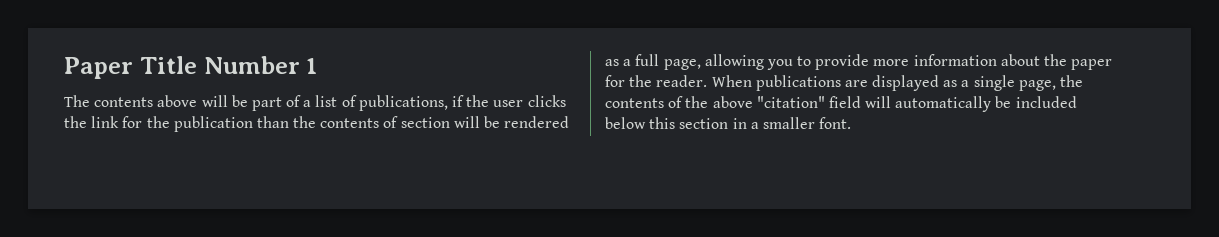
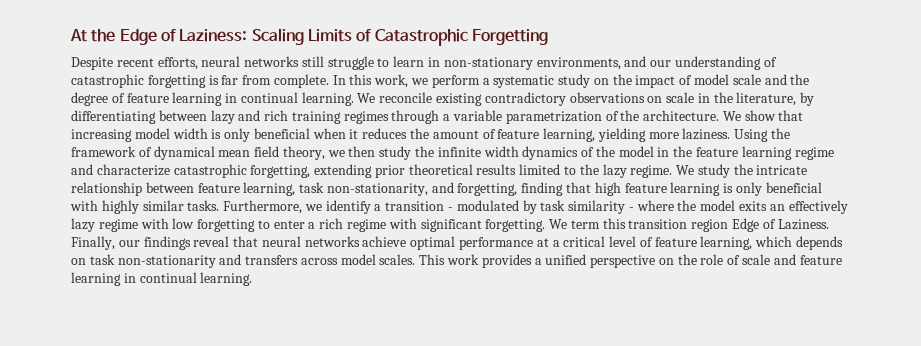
- Paper Title Number 1
- The contents above will be part of a list of publications, if the user clicks the link for the publication than the contents of section will be rendered as a full page, allowing you to provide more information about the paper for the reader. When publications are displayed as a single page, the contents of the above "citation" field will automatically be included below this section in a smaller font.
+ At the Edge of Laziness: Scaling Limits of Catastrophic Forgetting
+ Despite recent efforts, neural networks still struggle to learn in non-stationary environments, and our understanding of catastrophic forgetting is far from complete. In this work, we perform a systematic study on the impact of model scale and the degree of feature learning in continual learning. We reconcile existing contradictory observations on scale in the literature, by differentiating between lazy and rich training regimes through a variable parametrization of the architecture. We show that increasing model width is only beneficial when it reduces the amount of feature learning, yielding more laziness. Using the framework of dynamical mean field theory, we then study the infinite width dynamics of the model in the feature learning regime and characterize catastrophic forgetting, extending prior theoretical results limited to the lazy regime. We study the intricate relationship between feature learning, task non-stationarity, and forgetting, finding that high feature learning is only beneficial with highly similar tasks. Furthermore, we identify a transition - modulated by task similarity - where the model exits an effectively lazy regime with low forgetting to enter a rich regime with significant forgetting. We term this transition region Edge of Laziness. Finally, our findings reveal that neural networks achieve optimal performance at a critical level of feature learning, which depends on task non-stationarity and transfers across model scales. This work provides a unified perspective on the role of scale and feature learning in continual learning.

